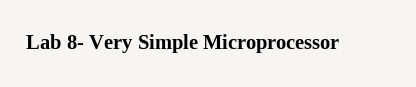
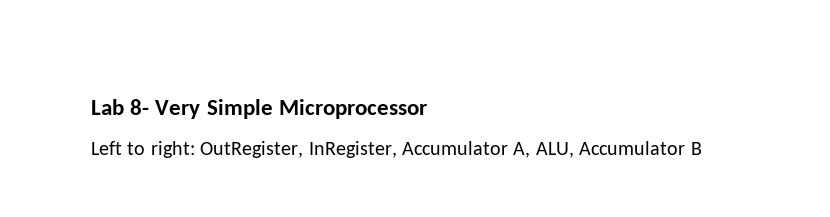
+ Left to right: OutRegister, InRegister, Accumulator A, ALU, Accumulator B

